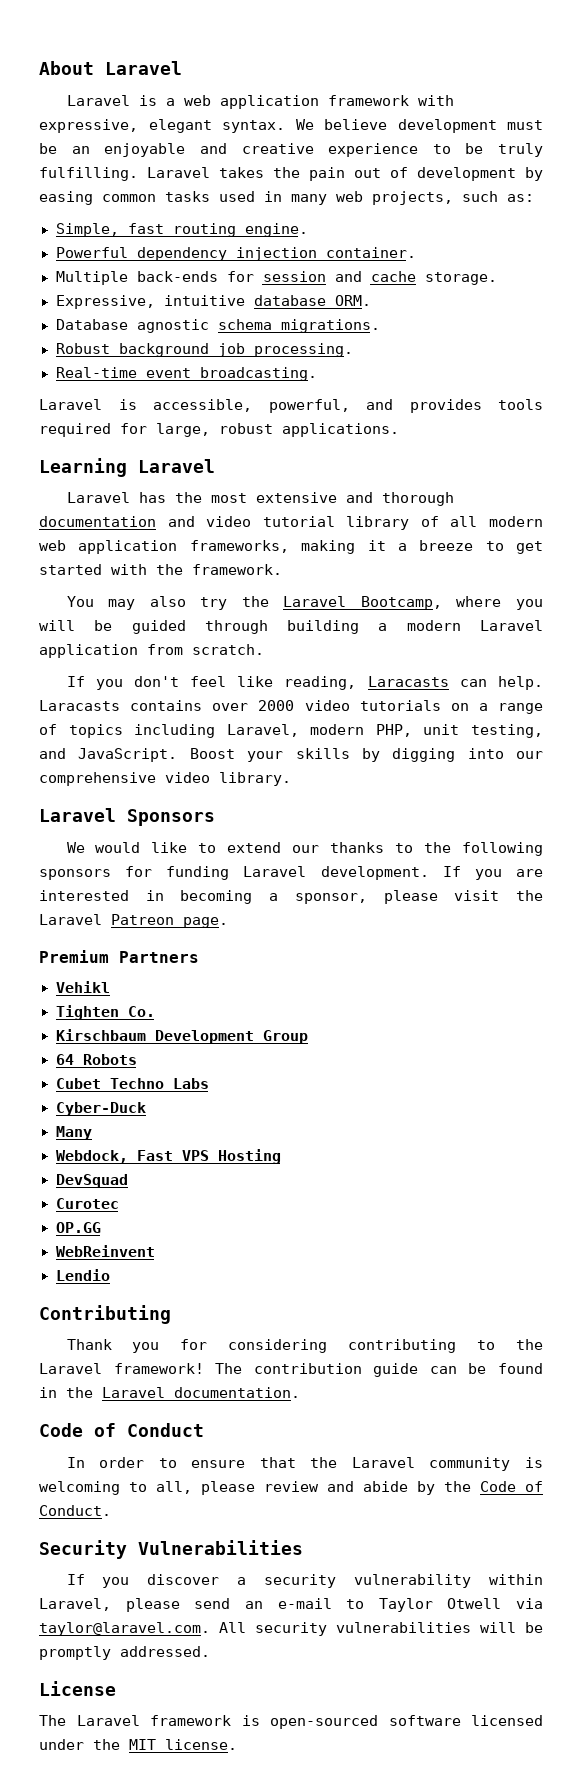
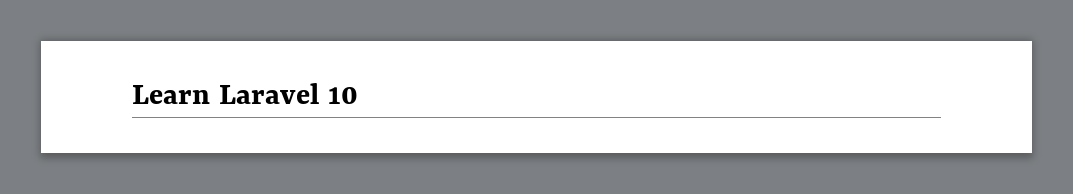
- About Laravel
- Laravel is a web application framework with expressive, elegant syntax. We believe development must be an enjoyable and creative experience to be truly fulfilling. Laravel takes the pain out of development by easing common tasks used in many web projects, such as:
- Simple, fast routing engine.
- Powerful dependency injection container.
- Multiple back-ends for session and cache storage.
- Expressive, intuitive database ORM.
- Database agnostic schema migrations.
- Robust background job processing.
- Real-time event broadcasting.
- Laravel is accessible, powerful, and provides tools required for large, robust applications.
- Learning Laravel
- Laravel has the most extensive and thorough documentation and video tutorial library of all modern web application frameworks, making it a breeze to get started with the framework.
- You may also try the Laravel Bootcamp, where you will be guided through building a modern Laravel application from scratch.
- If you don't feel like reading, Laracasts can help. Laracasts contains over 2000 video tutorials on a range of topics including Laravel, modern PHP, unit testing, and JavaScript. Boost your skills by digging into our comprehensive video library.
- Laravel Sponsors
- We would like to extend our thanks to the following sponsors for funding Laravel development. If you are interested in becoming a sponsor, please visit the Laravel Patreon page.
- Premium Partners
- Vehikl
- Tighten Co.
- Kirschbaum Development Group
- 64 Robots
- Cubet Techno Labs
- Cyber-Duck
- Many
- Webdock, Fast VPS Hosting
- DevSquad
- Curotec
- OP.GG
- WebReinvent
- Lendio
- Contributing
- Thank you for considering contributing to the Laravel framework! The contribution guide can be found in the Laravel documentation.
- Code of Conduct
- In order to ensure that the Laravel community is welcoming to all, please review and abide by the Code of Conduct.
- Security Vulnerabilities
- If you discover a security vulnerability within Laravel, please send an e-mail to Taylor Otwell via taylor@laravel.com. All security vulnerabilities will be promptly addressed.
- License
- The Laravel framework is open-sourced software licensed under the MIT license.
+ Learn Laravel 10

